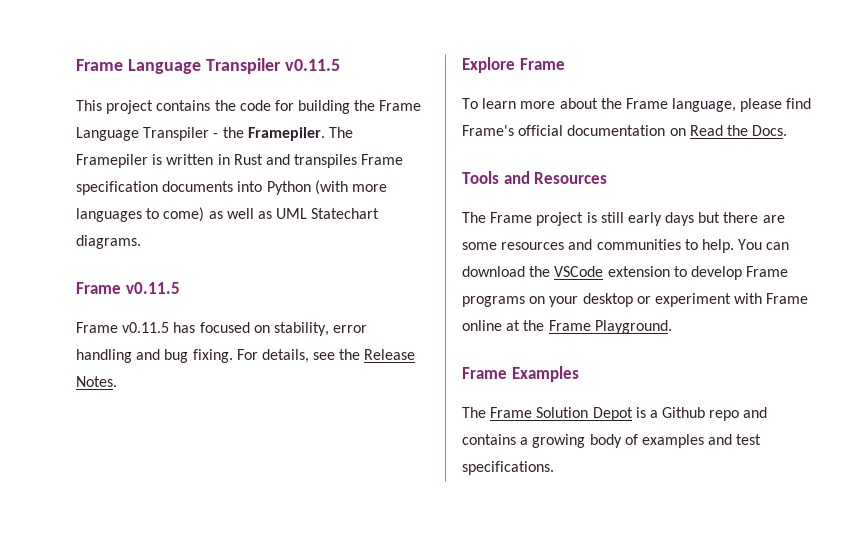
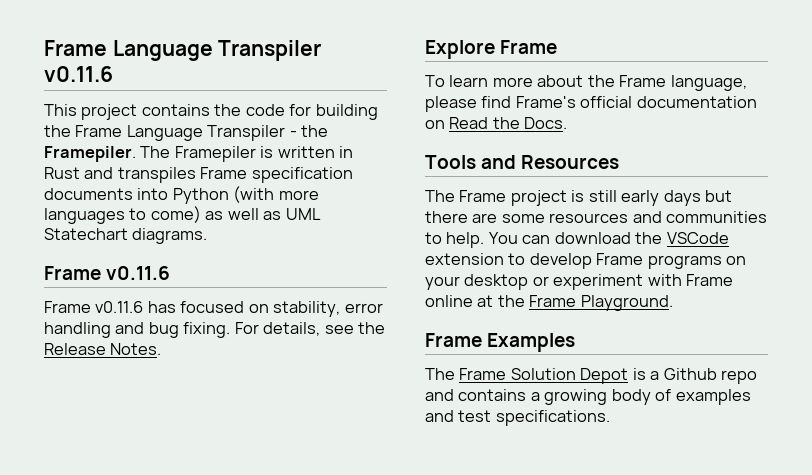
- Frame Language Transpiler v0.11.5
+ Frame Language Transpiler v0.11.6
  The Framepiler is written in Rust and transpiles Frame specification documents into Python (with more languages to come) as well as UML Statechart diagrams.
- Frame v0.11.5
- Frame v0.11.5 has focused on stability, error handling and bug fixing.
+ Frame v0.11.6
+ Frame v0.11.6 has focused on stability, error handling and bug fixing.

